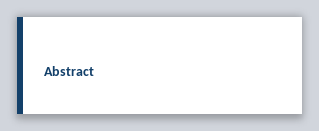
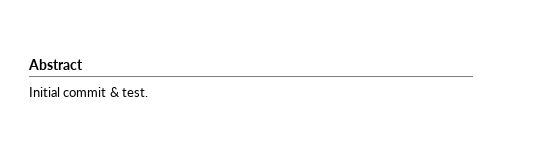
+ Initial commit & test.

